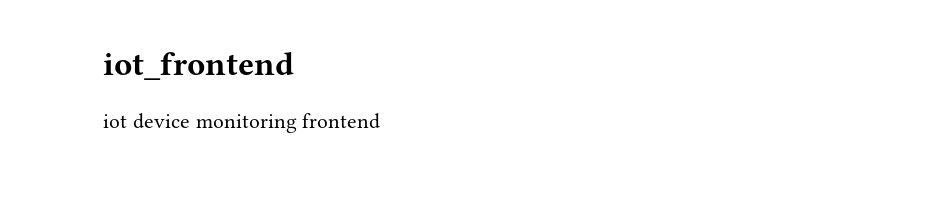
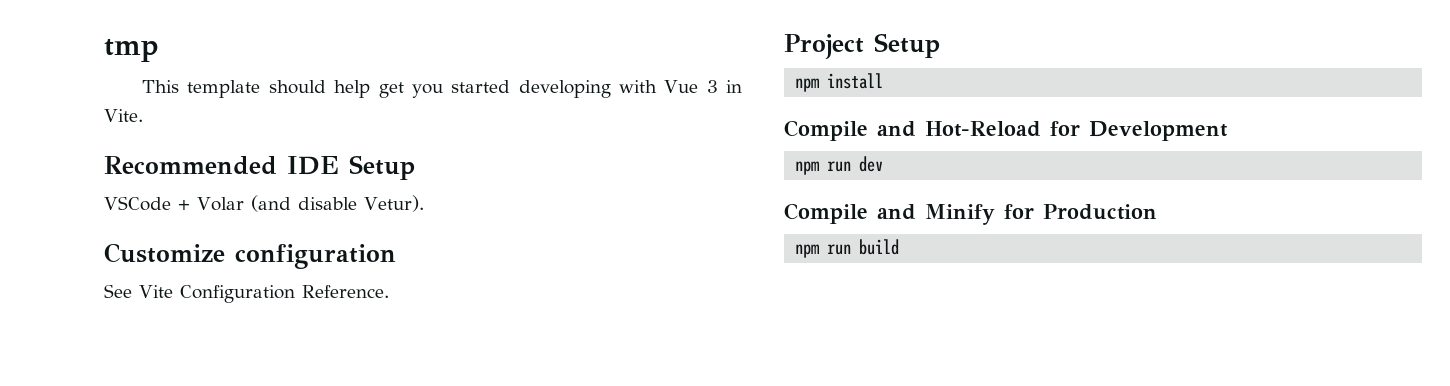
- iot_frontend
- iot device monitoring frontend
+ tmp
+ This template should help get you started developing with Vue 3 in Vite.
+ Recommended IDE Setup
+ VSCode + Volar (and disable Vetur).
+ Customize configuration
+ See Vite Configuration Reference.
+ Project Setup
+ npm install
+ Compile and Hot-Reload for Development
+ npm run dev
+ Compile and Minify for Production
+ npm run build

